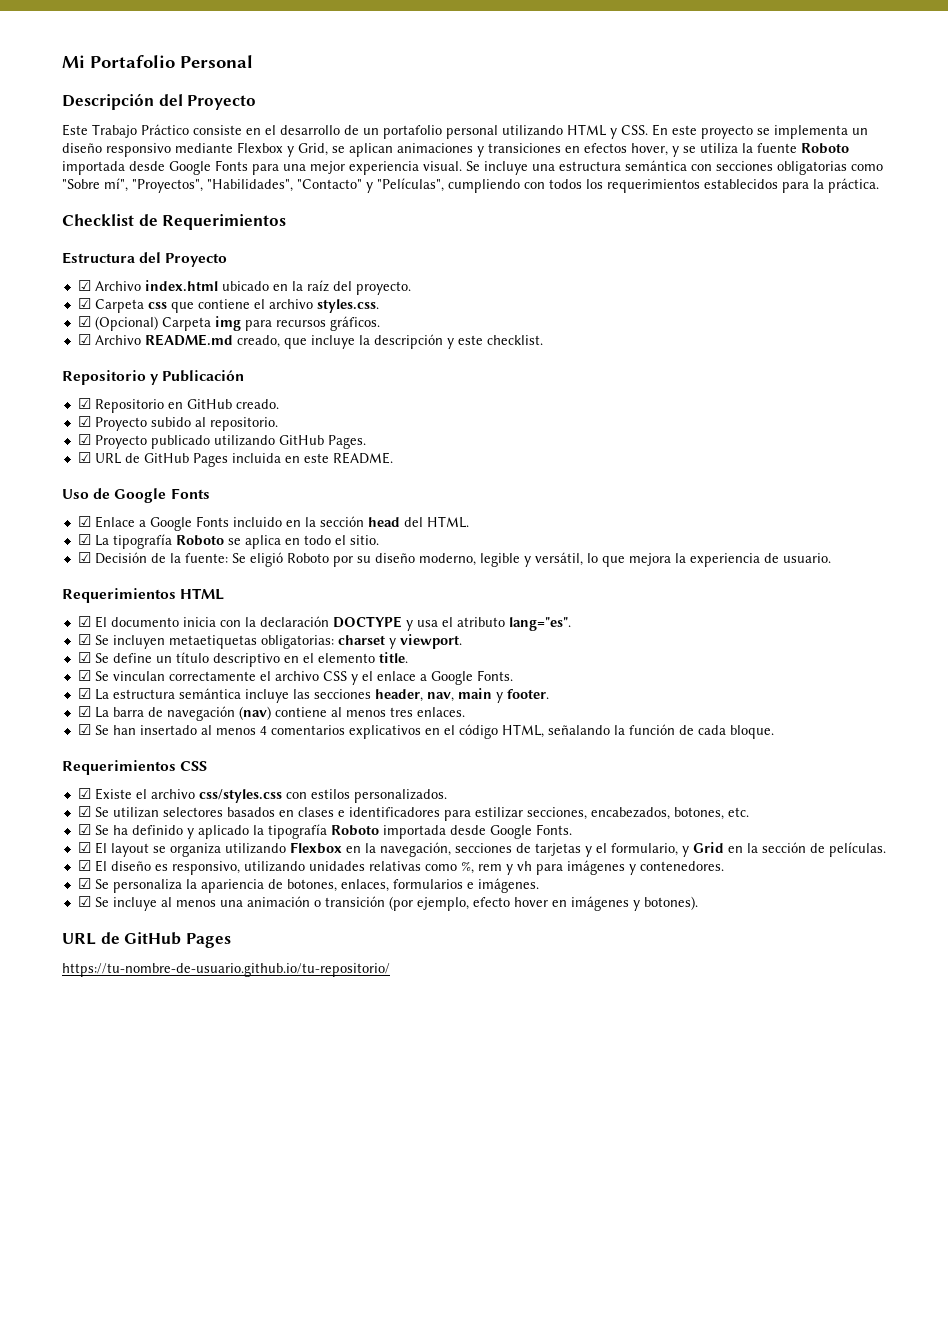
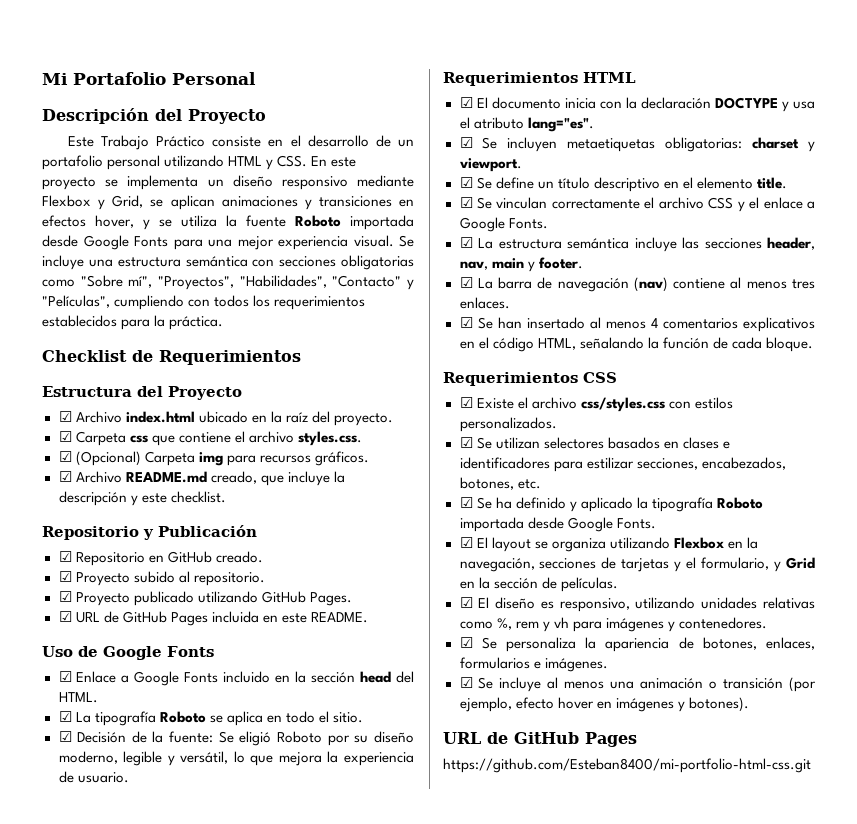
- https://tu-nombre-de-usuario.github.io/tu-repositorio/
+ https://github.com/Esteban8400/mi-portfolio-html-css.git

